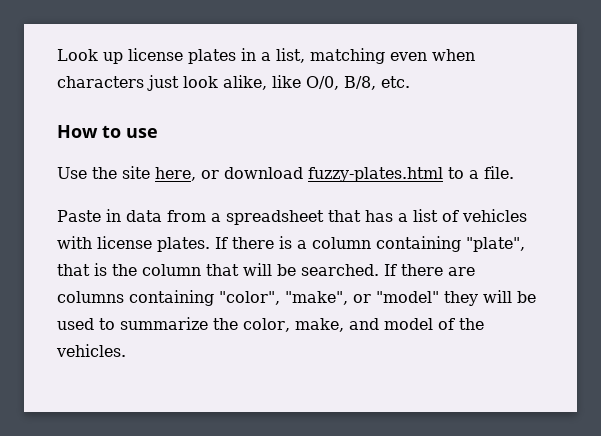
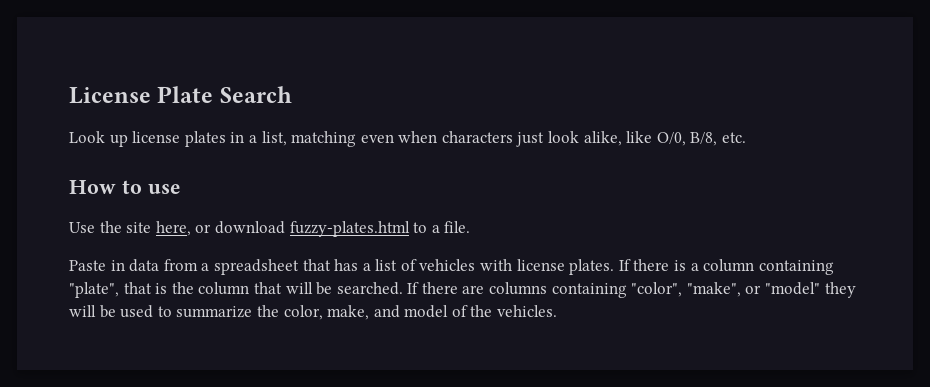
+ License Plate Search

